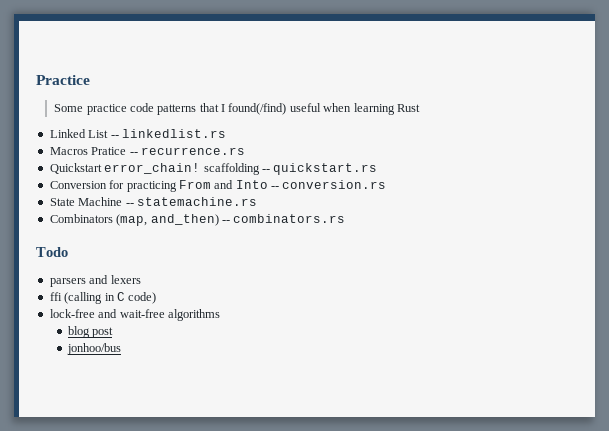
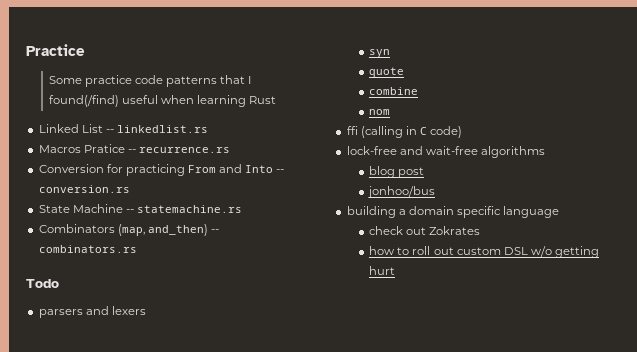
- Quickstart error_chain! scaffolding -- quickstart.rs
+ syn
+ quote
+ combine
+ nom
+ building a domain specific language
+ check out Zokrates
+ how to roll out custom DSL w/o getting hurt

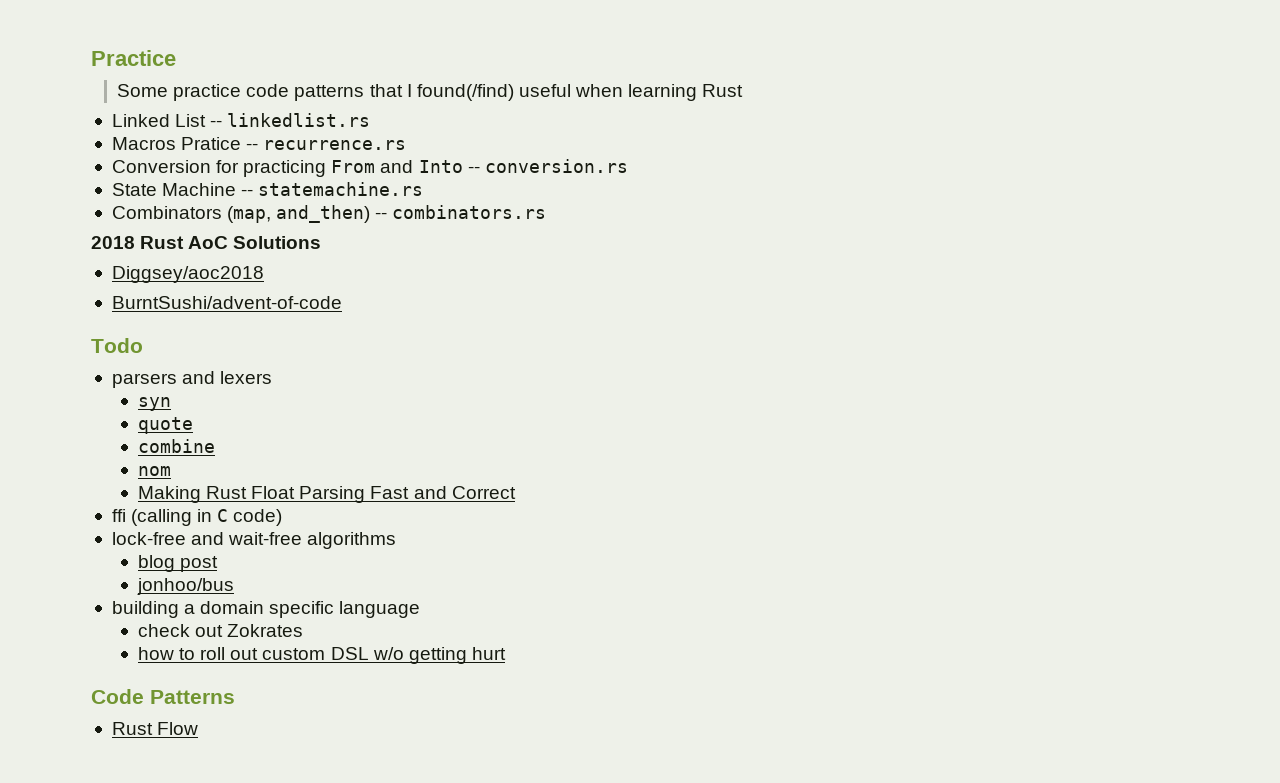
+ 2018 Rust AoC Solutions
+ Diggsey/aoc2018
+ BurntSushi/advent-of-code
+ Making Rust Float Parsing Fast and Correct
+ Code Patterns
+ Rust Flow

